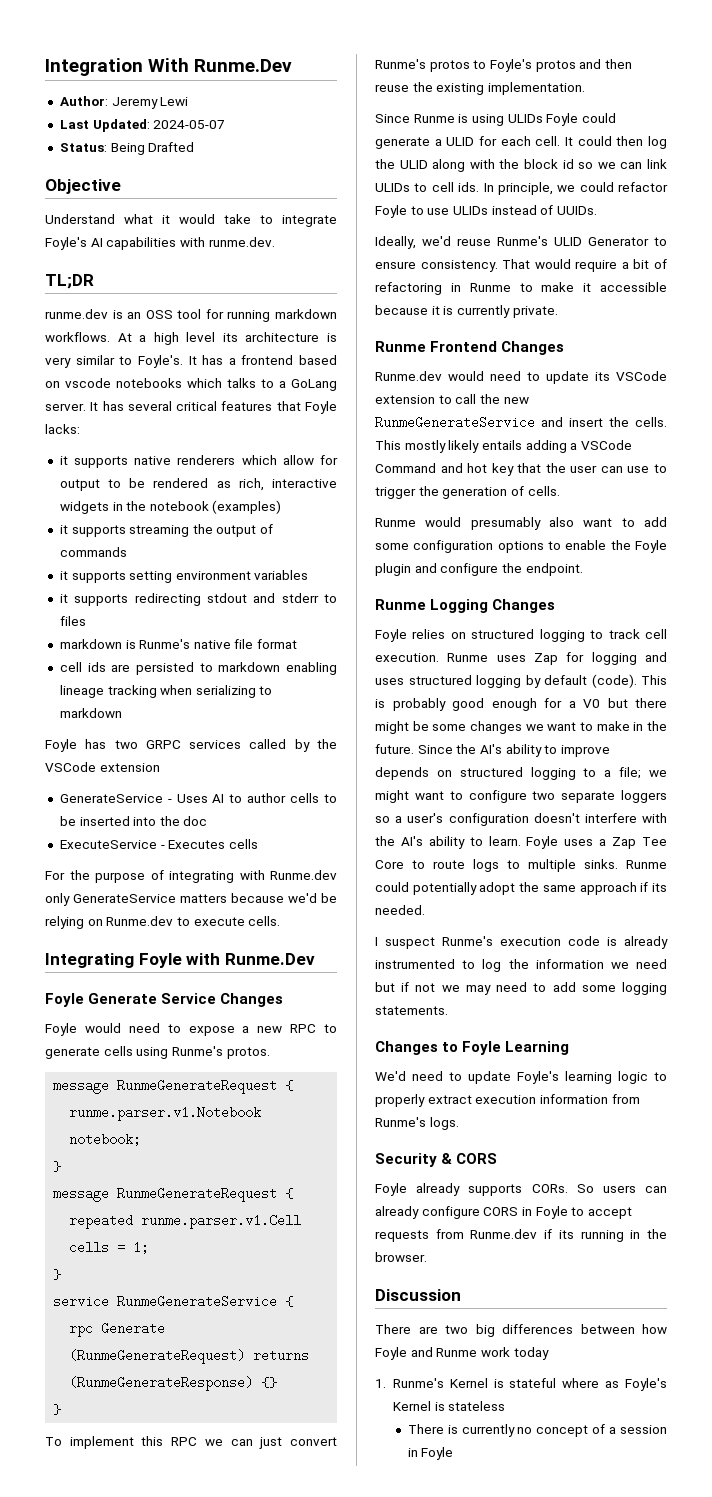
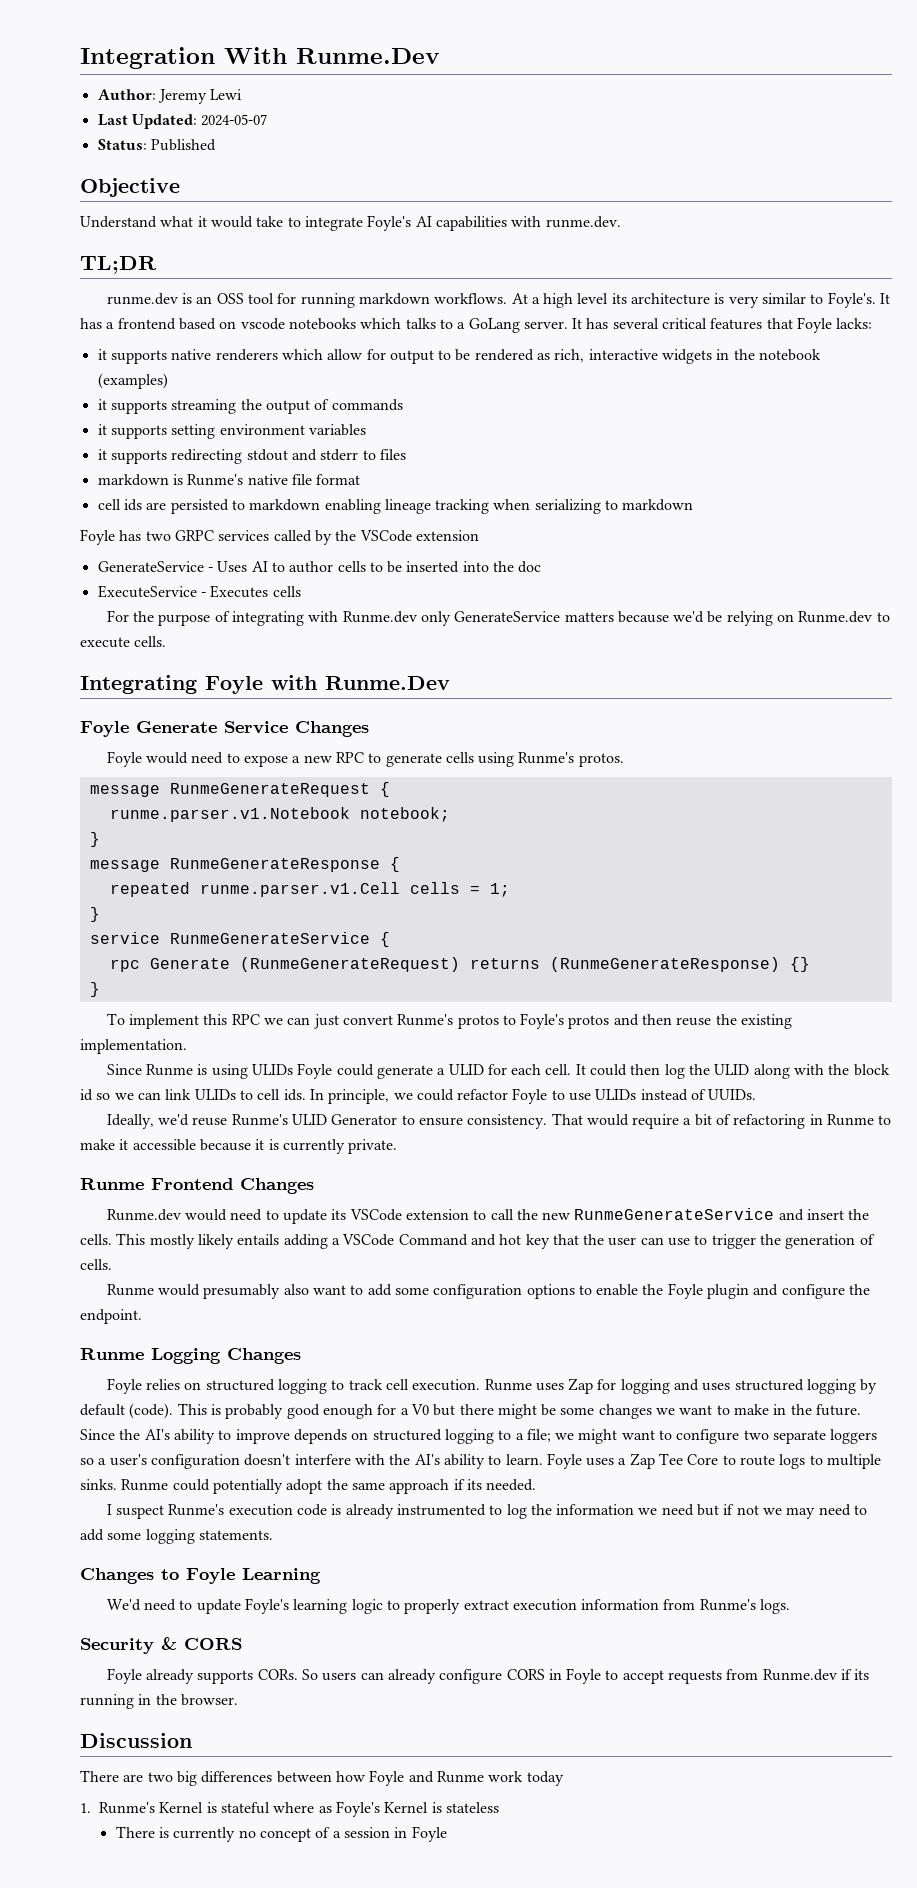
- Status: Being Drafted
+ Status: Published
  runme.parser.v1.Notebook notebook;
  }
- message RunmeGenerateRequest {
+ message RunmeGenerateResponse {

